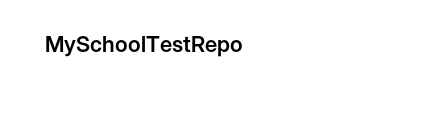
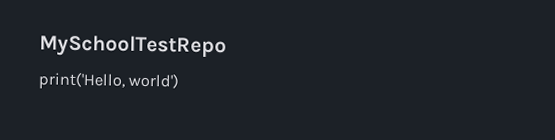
+ print('Hello, world')

